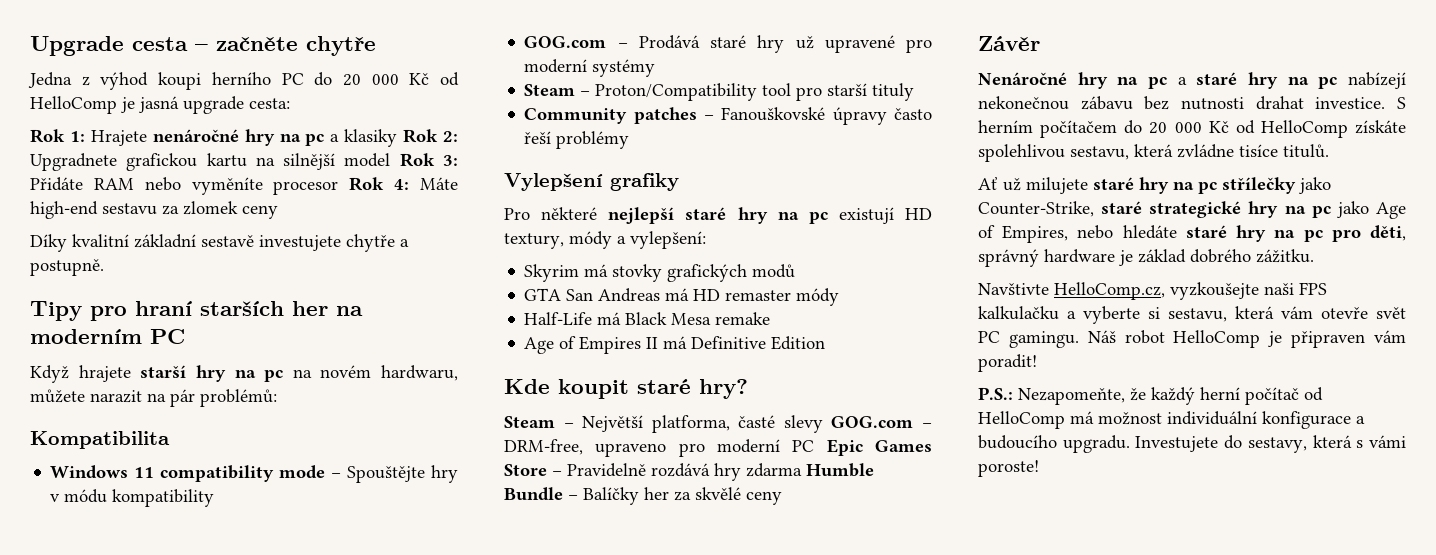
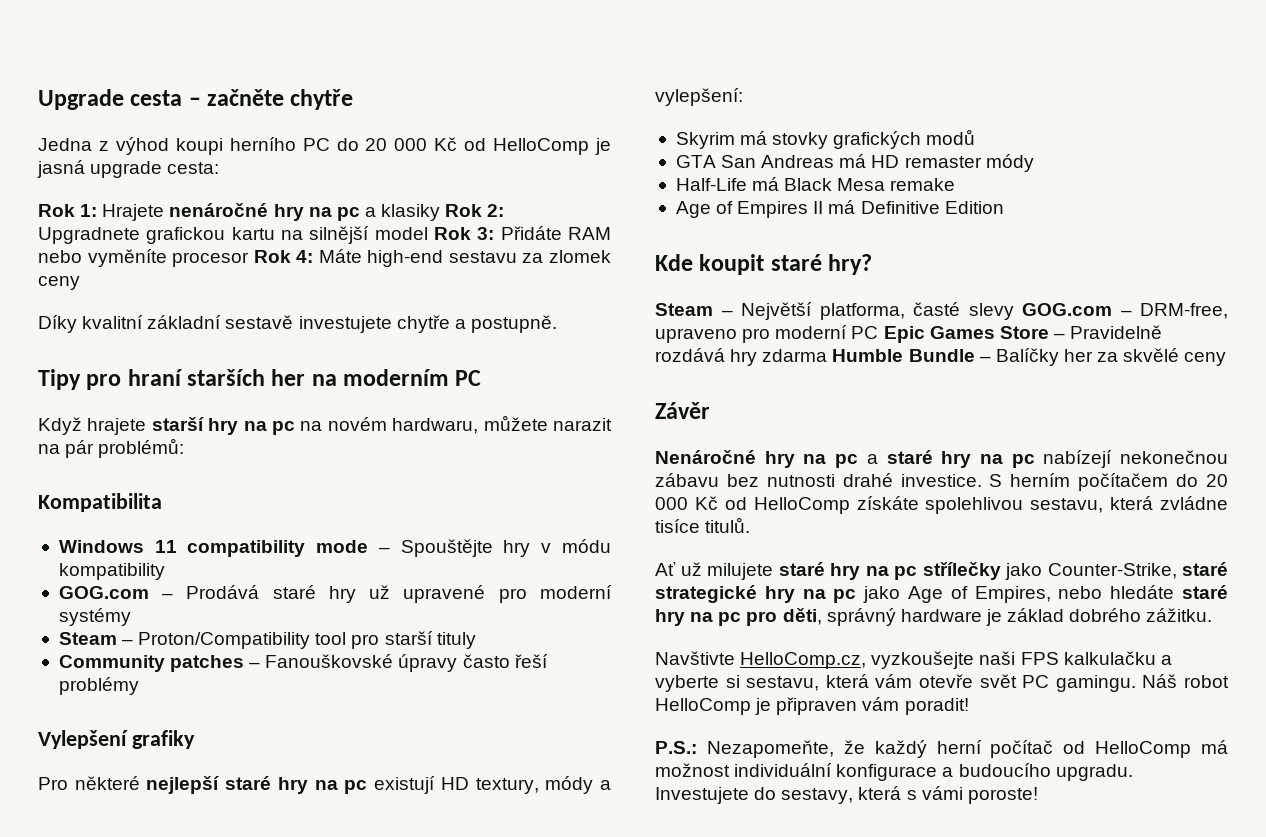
- Nenáročné hry na pc a staré hry na pc nabízejí nekonečnou zábavu bez nutnosti drahat investice.
+ Nenáročné hry na pc a staré hry na pc nabízejí nekonečnou zábavu bez nutnosti drahé investice.

